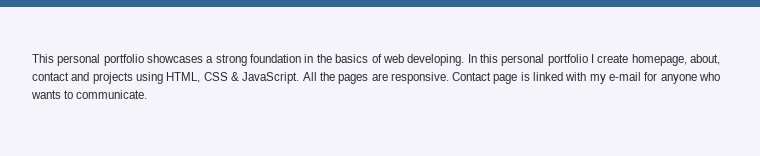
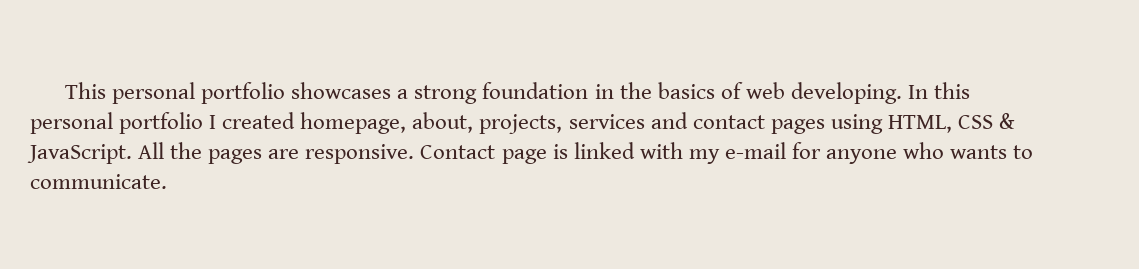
- In this personal portfolio I create homepage, about, contact and projects using HTML, CSS & JavaScript.
+ In this personal portfolio I created homepage, about, projects, services and contact pages using HTML, CSS & JavaScript.

